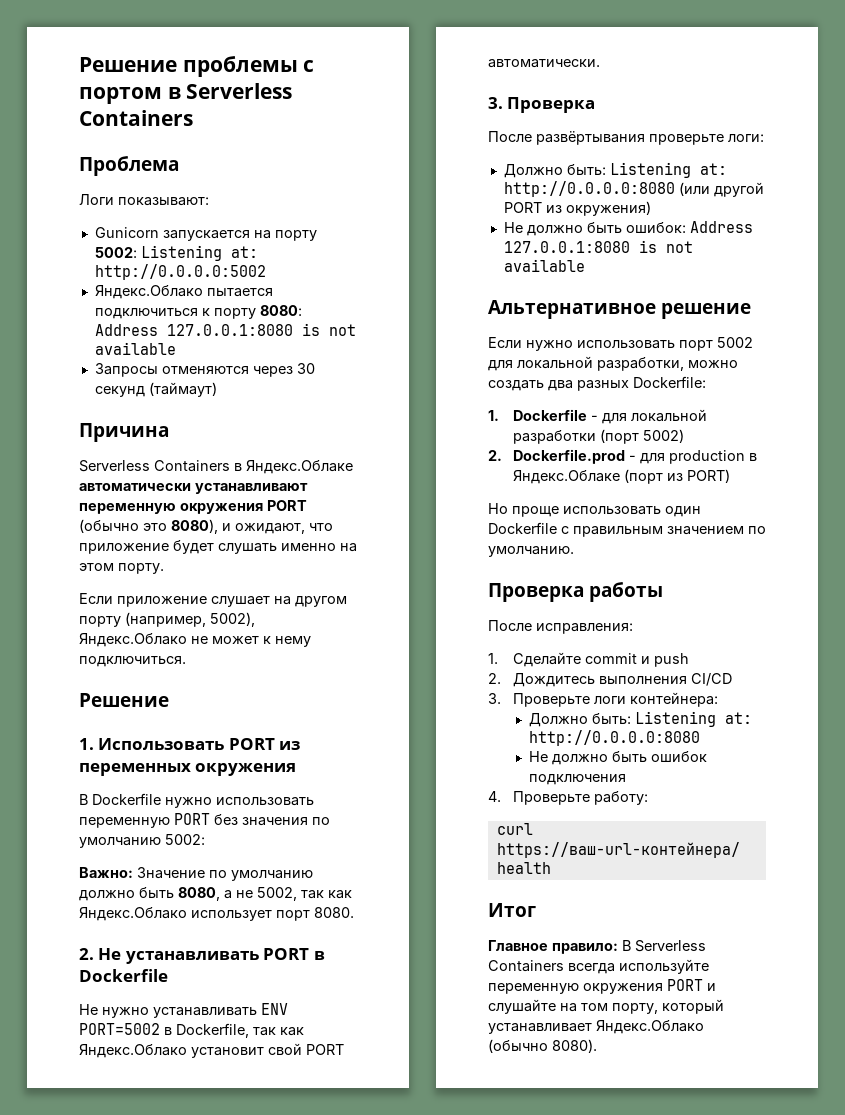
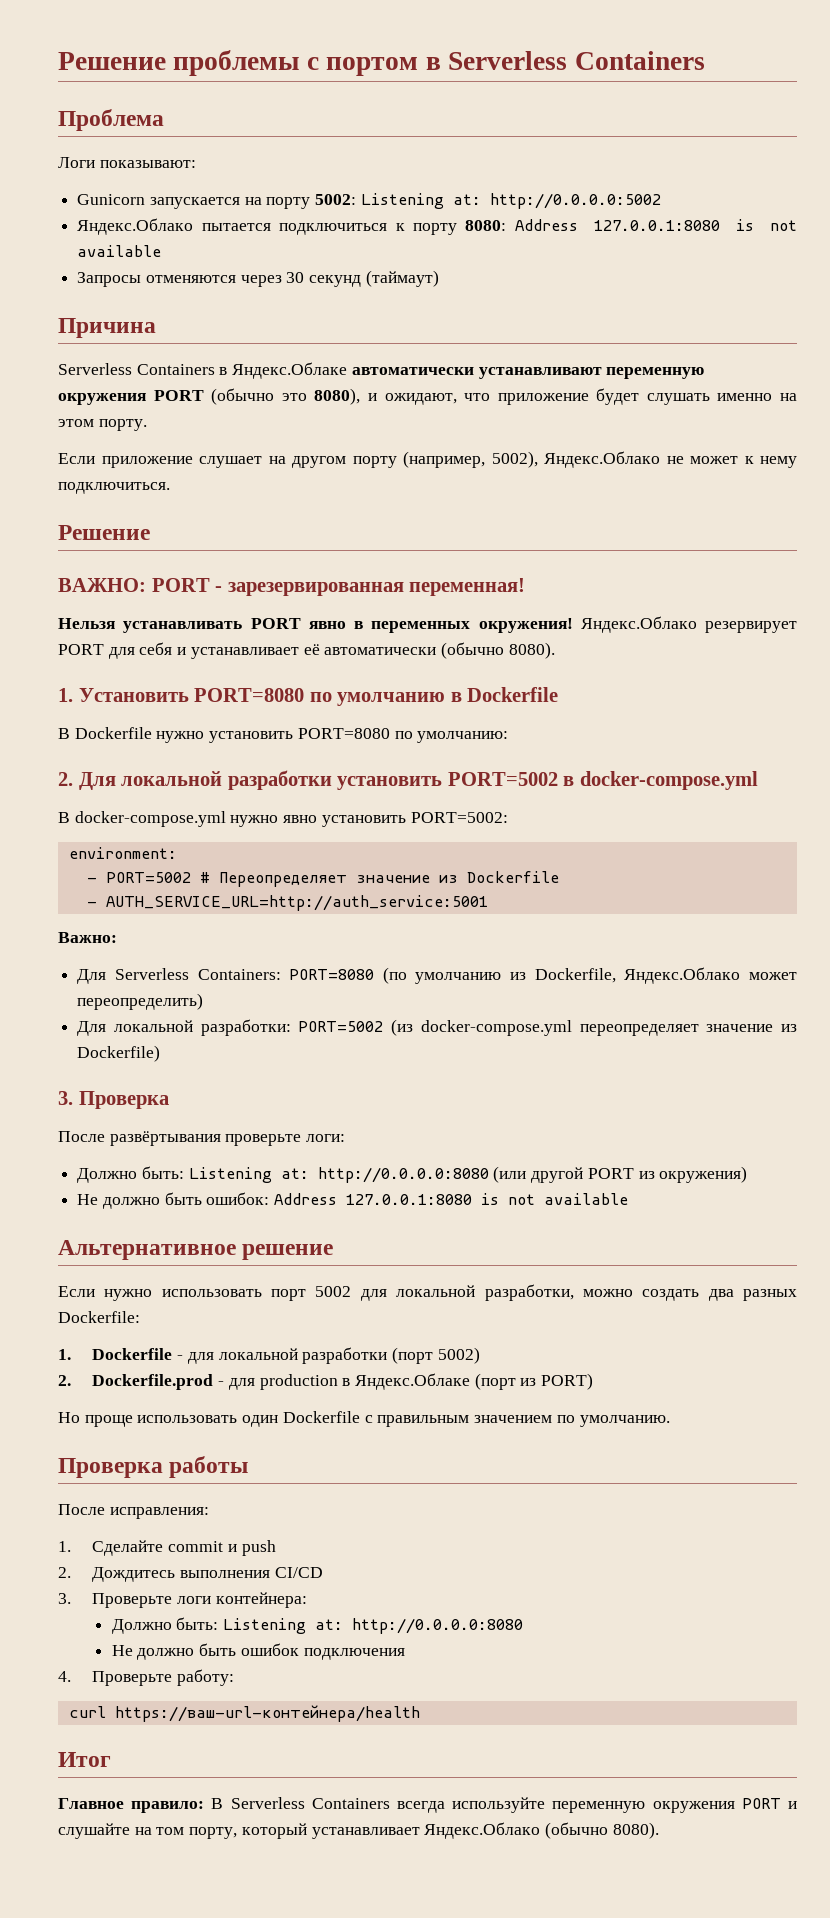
- 1. Использовать PORT из переменных окружения
- В Dockerfile нужно использовать переменную PORT без значения по умолчанию 5002:
- Важно: Значение по умолчанию должно быть 8080, а не 5002, так как Яндекс.Облако использует порт 8080.
- 2. Не устанавливать PORT в Dockerfile
- Не нужно устанавливать ENV PORT=5002 в Dockerfile, так как Яндекс.Облако установит свой PORT автоматически.
+ ВАЖНО: PORT - зарезервированная переменная!
+ Нельзя устанавливать PORT явно в переменных окружения! Яндекс.Облако резервирует PORT для себя и устанавливает её автоматически (обычно 8080).
+ 1. Установить PORT=8080 по умолчанию в Dockerfile
+ В Dockerfile нужно установить PORT=8080 по умолчанию:
+ 2. Для локальной разработки установить PORT=5002 в docker-compose.yml
+ В docker-compose.yml нужно явно установить PORT=5002:
+ environment:
+ - PORT=5002 # Переопределяет значение из Dockerfile
+ - AUTH_SERVICE_URL=http://auth_service:5001
+ Важно:
+ Для Serverless Containers: PORT=8080 (по умолчанию из Dockerfile, Яндекс.Облако может переопределить)
+ Для локальной разработки: PORT=5002 (из docker-compose.yml переопределяет значение из Dockerfile)

